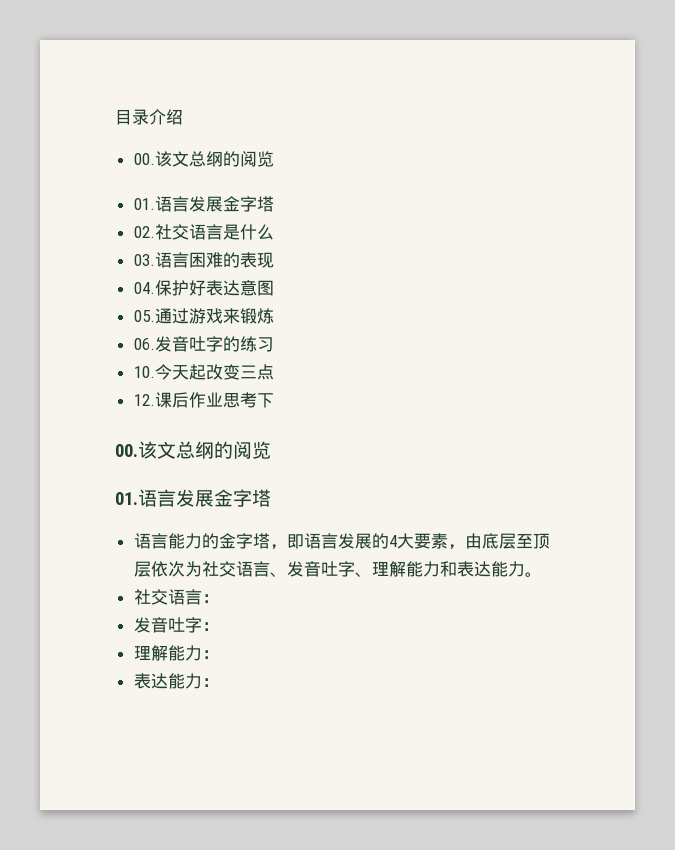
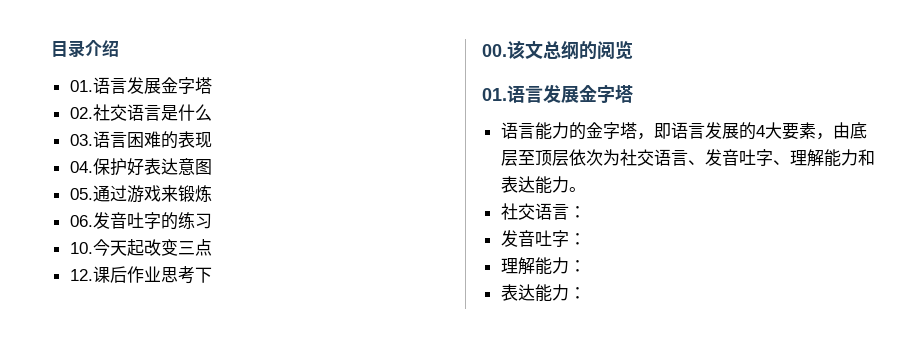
  目录介绍
- 00.该文总纲的阅览

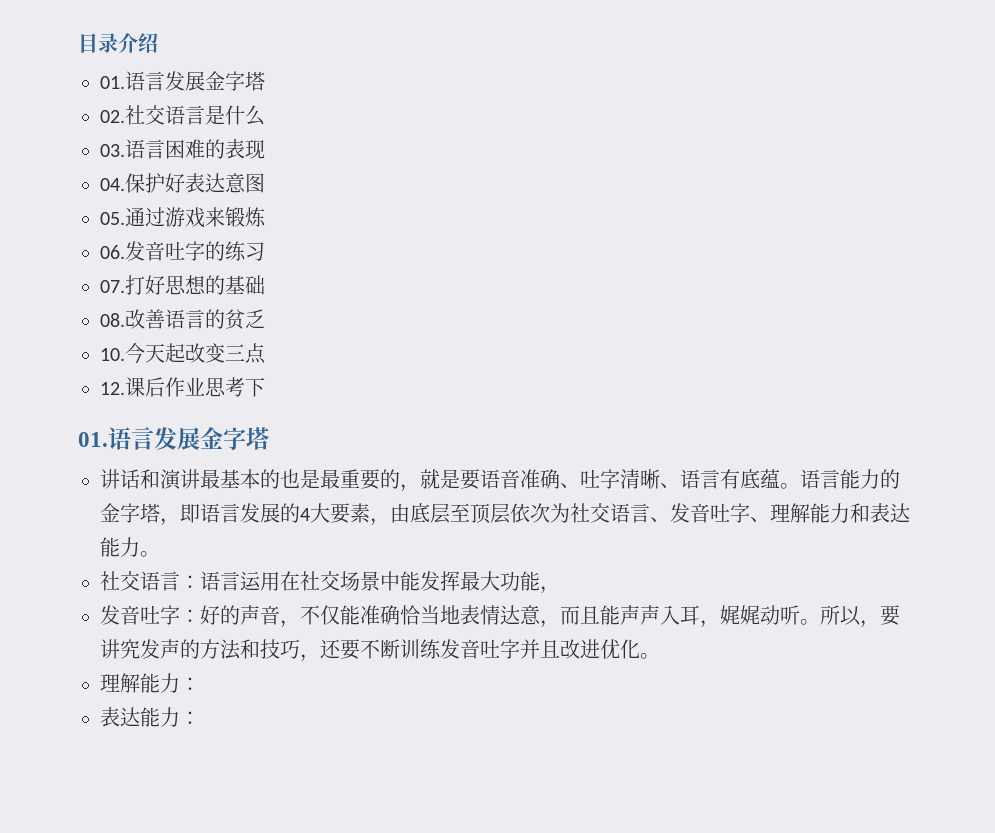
+ 07.打好思想的基础
+ 08.改善语言的贫乏
  12.课后作业思考下
- 00.该文总纲的阅览
  01.语言发展金字塔
- 语言能力的金字塔，即语言发展的4大要素，由底层至顶层依次为社交语言、发音吐字、理解能力和表达能力。
+ 讲话和演讲最基本的也是最重要的，就是要语音准确、吐字清晰、语言有底蕴。语言能力的金字塔，即语言发展的4大要素，由底层至顶层依次为社交语言、发音吐字、理解能力和表达能力。
- 社交语言：
- 发音吐字：
+ 社交语言：语言运用在社交场景中能发挥最大功能，
+ 发音吐字：好的声音，不仅能准确恰当地表情达意，而且能声声入耳，娓娓动听。所以，要讲究发声的方法和技巧，还要不断训练发音吐字并且改进优化。

